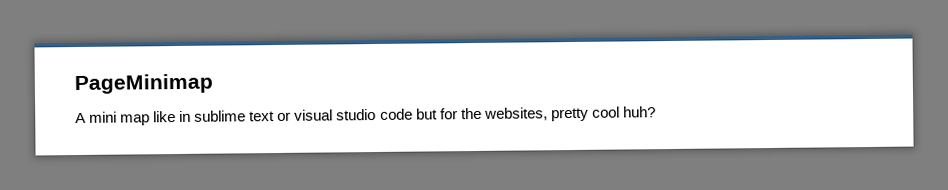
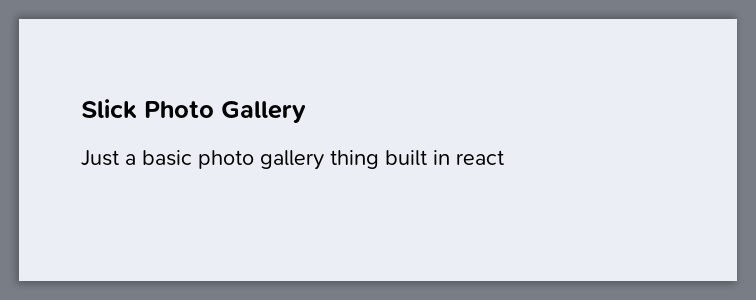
- PageMinimap
- A mini map like in sublime text or visual studio code but for the websites, pretty cool huh?
+ Slick Photo Gallery
+ Just a basic photo gallery thing built in react

